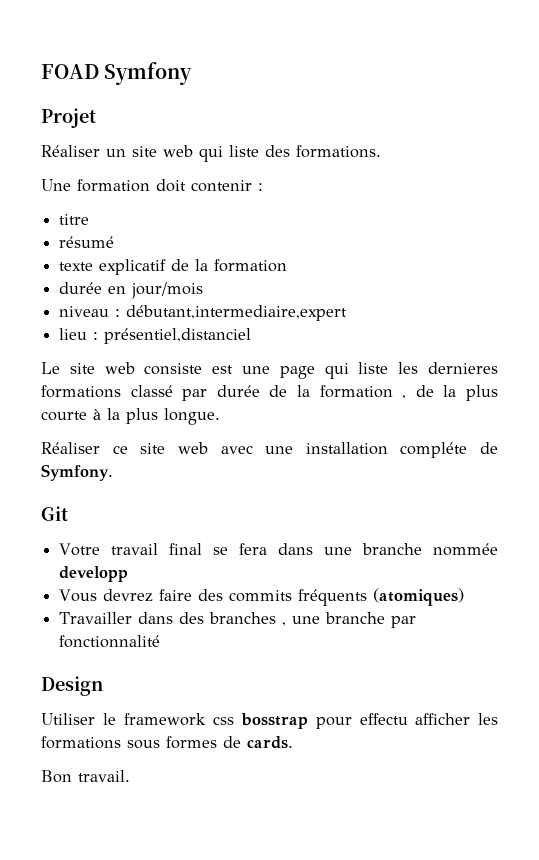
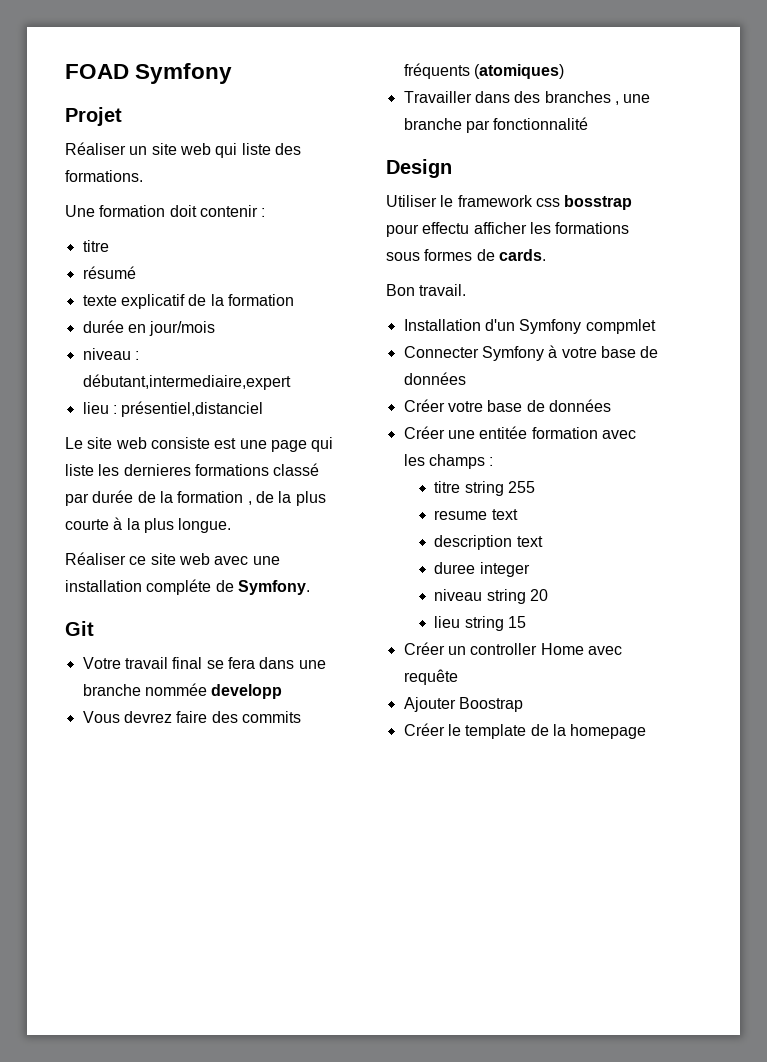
+ Installation d'un Symfony compmlet
+ Connecter Symfony à votre base de données
+ Créer votre base de données
+ Créer une entitée formation avec les champs :
+ titre string 255
+ resume text
+ description text
+ duree integer
+ niveau string 20
+ lieu string 15
+ Créer un controller Home avec requête
+ Ajouter Boostrap
+ Créer le template de la homepage

